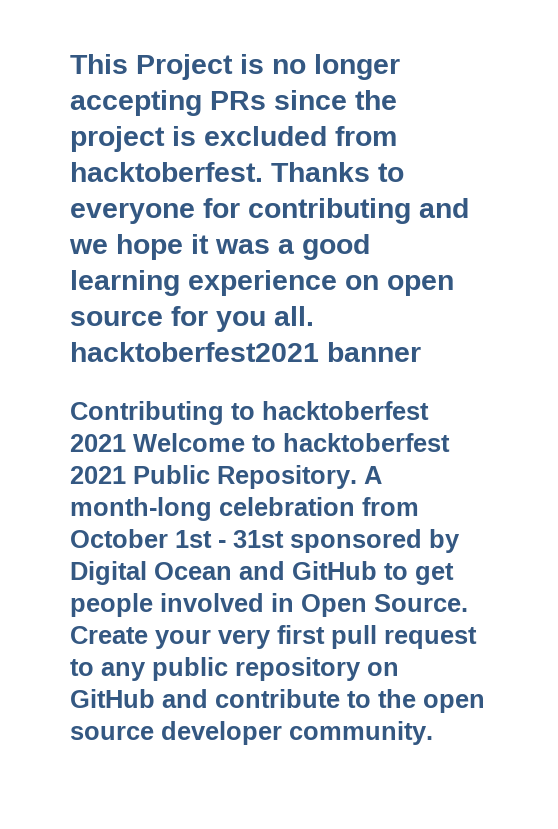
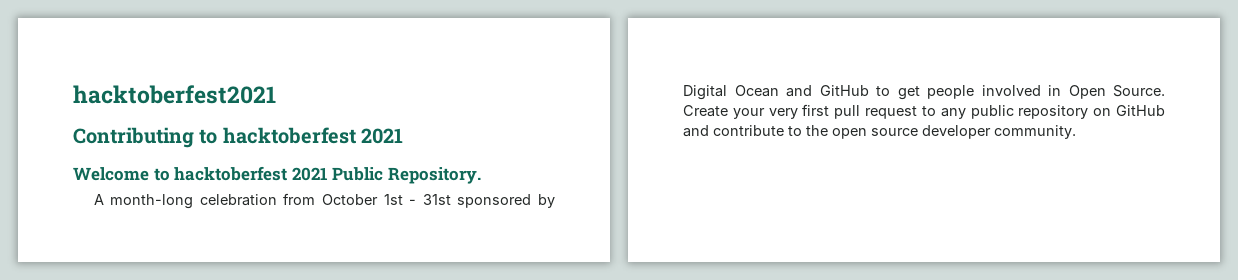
- This Project is no longer accepting PRs since the project is excluded from hacktoberfest. Thanks to everyone for contributing and we hope it was a good learning experience on open source for you all. hacktoberfest2021 banner
+ hacktoberfest2021
- Contributing to hacktoberfest 2021 Welcome to hacktoberfest 2021 Public Repository. A month-long celebration from October 1st - 31st sponsored by Digital Ocean and GitHub to get people involved in Open Source.
+ Contributing to hacktoberfest 2021
+ Welcome to hacktoberfest 2021 Public Repository.
+ A month-long celebration from October 1st - 31st sponsored by Digital Ocean and GitHub to get people involved in Open Source.

